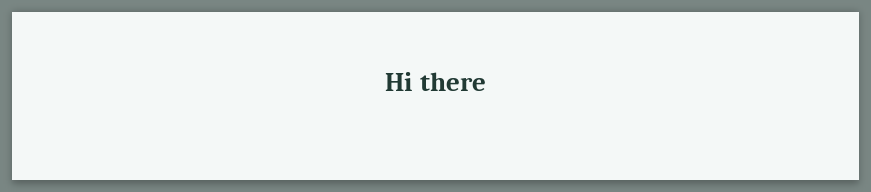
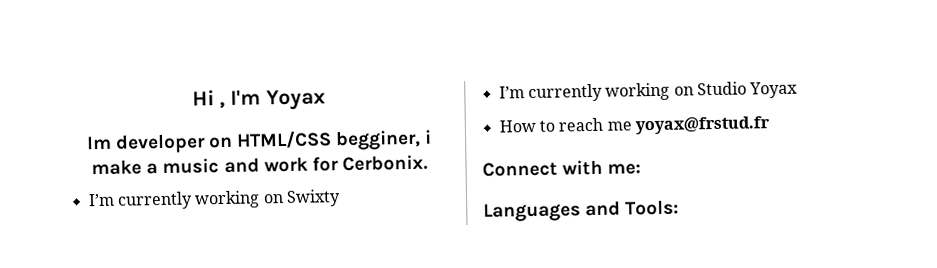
- Hi there
+ Hi , I'm Yoyax
+ Im developer on HTML/CSS begginer, i make a music and work for Cerbonix.
+ I’m currently working on Swixty
+ I’m currently working on Studio Yoyax
+ How to reach me yoyax@frstud.fr
+ Connect with me:
+ Languages and Tools:

